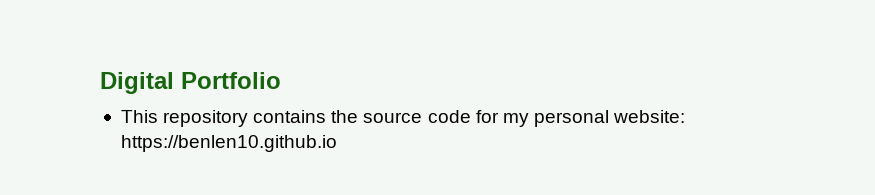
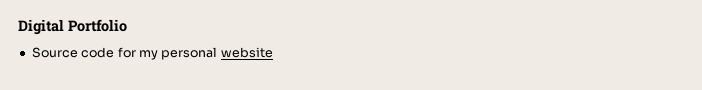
- This repository contains the source code for my personal website: https://benlen10.github.io
+ Source code for my personal website

